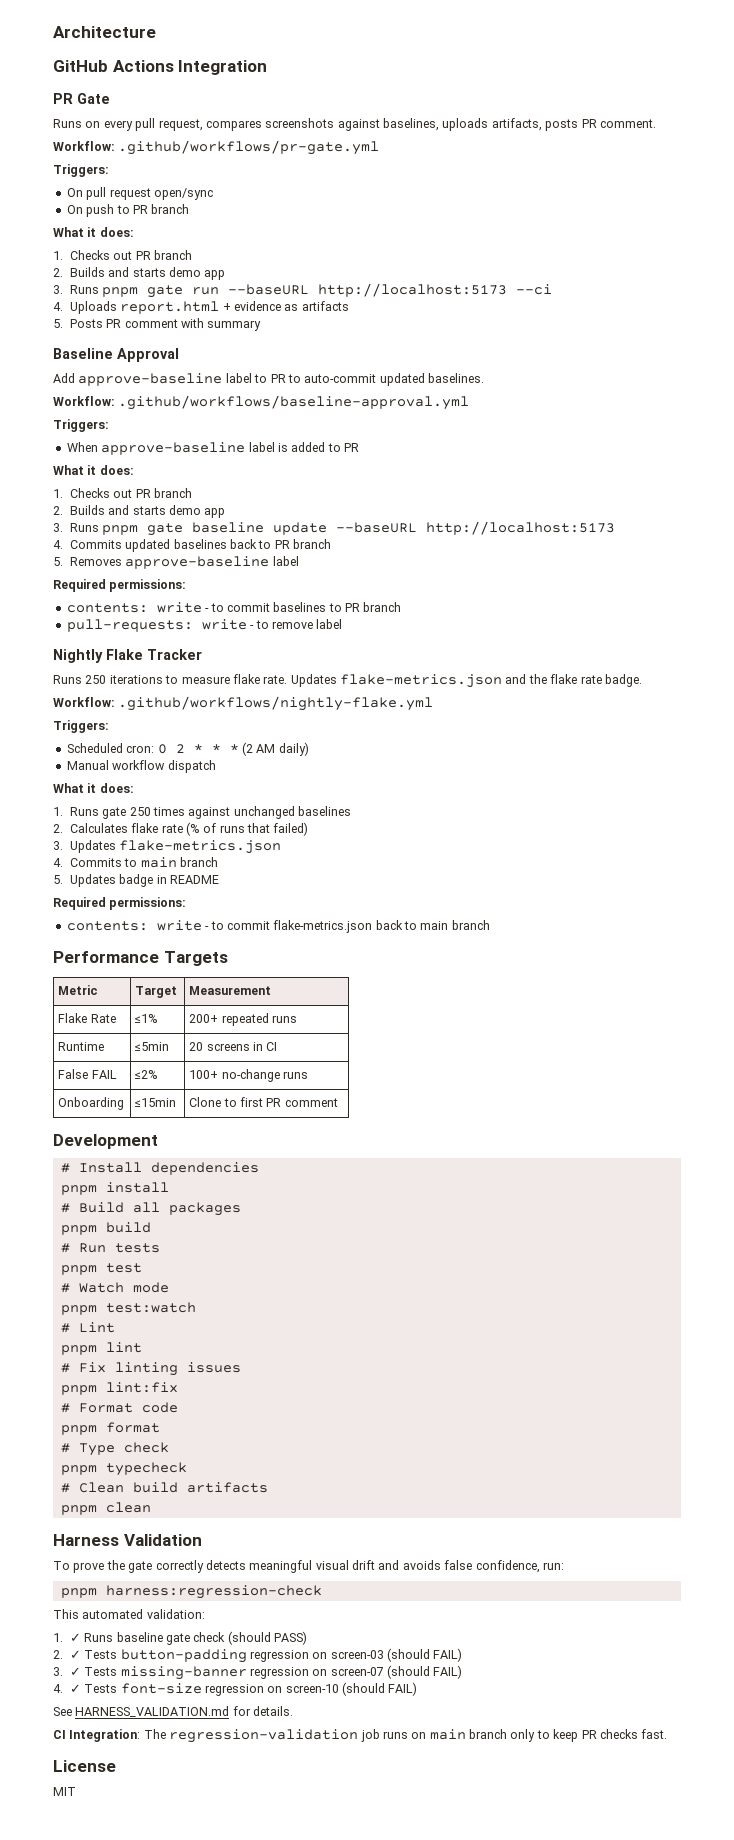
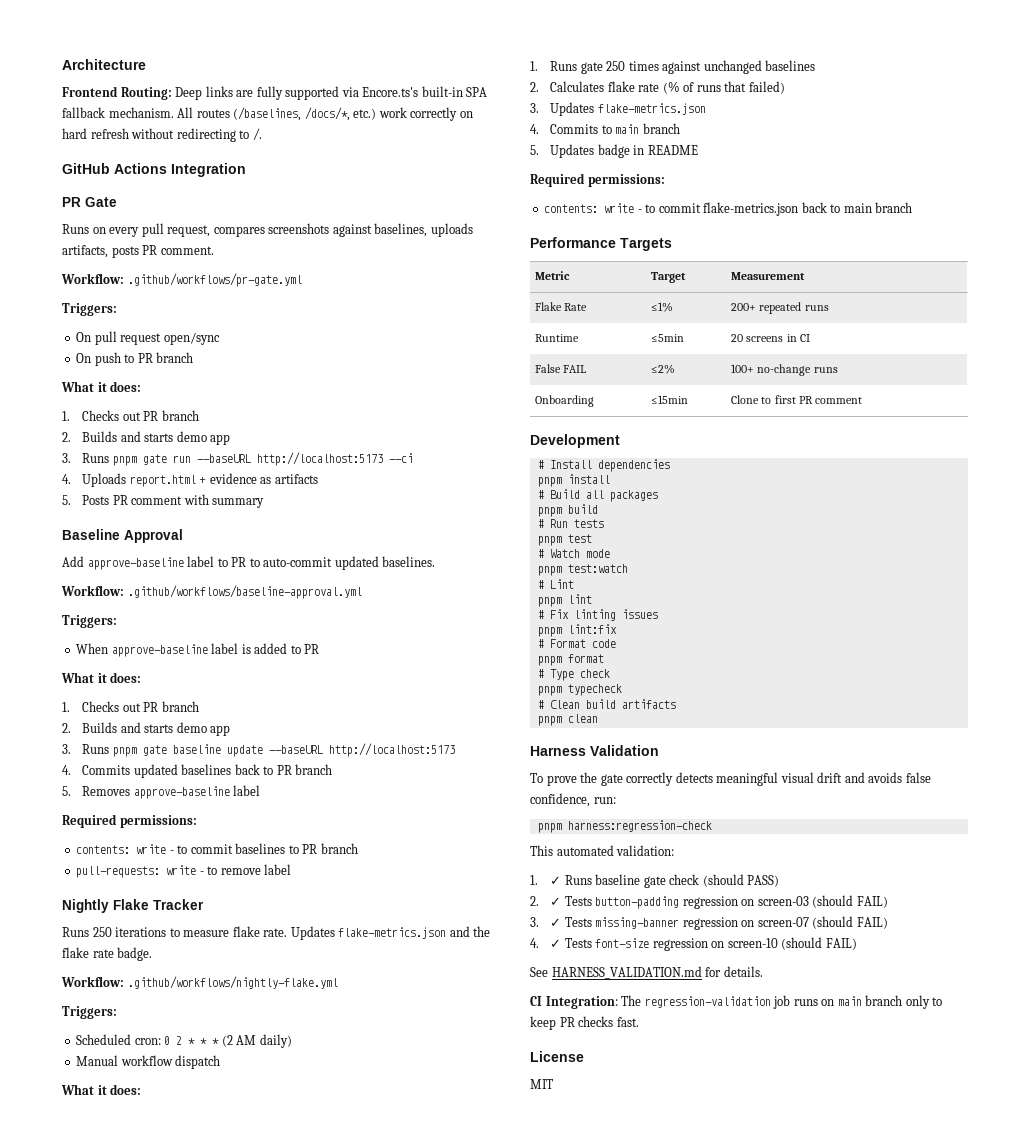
+ Frontend Routing: Deep links are fully supported via Encore.ts's built-in SPA fallback mechanism. All routes (/baselines, /docs/*, etc.) work correctly on hard refresh without redirecting to /.

